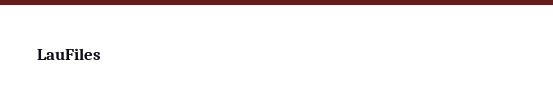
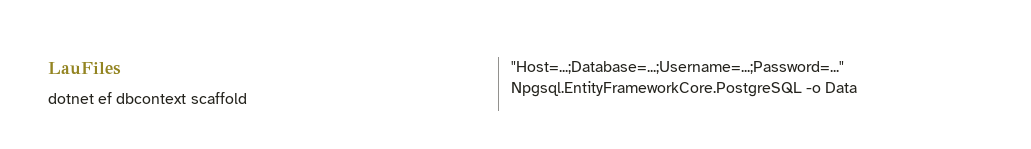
+ dotnet ef dbcontext scaffold "Host=...;Database=...;Username=...;Password=..." Npgsql.EntityFrameworkCore.PostgreSQL -o Data

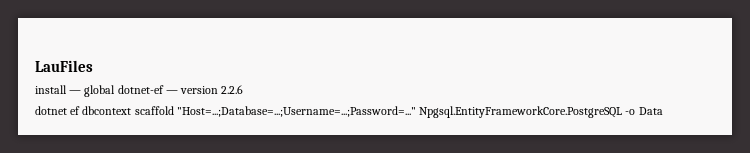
+ install — global dotnet-ef — version 2.2.6

